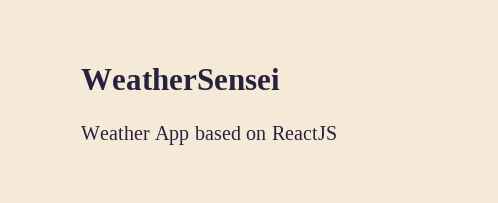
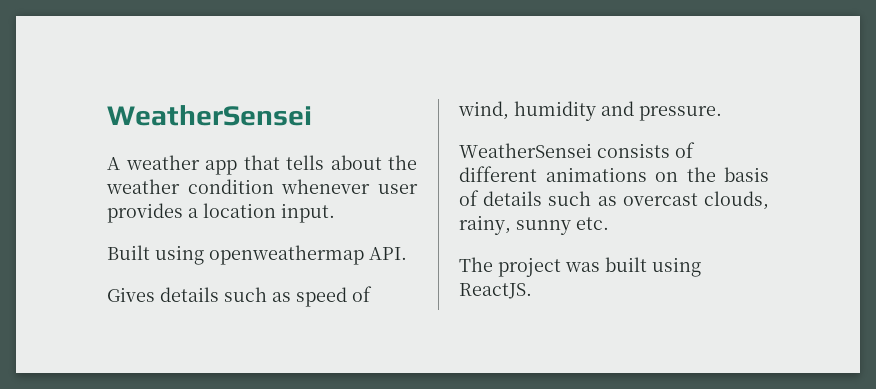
- Weather App based on ReactJS
+ A weather app that tells about the weather condition whenever user provides a location input.
+ Built using openweathermap API.
+ Gives details such as speed of wind, humidity and pressure.
+ WeatherSensei consists of different animations on the basis of details such as overcast clouds, rainy, sunny etc.
+ The project was built using ReactJS.

